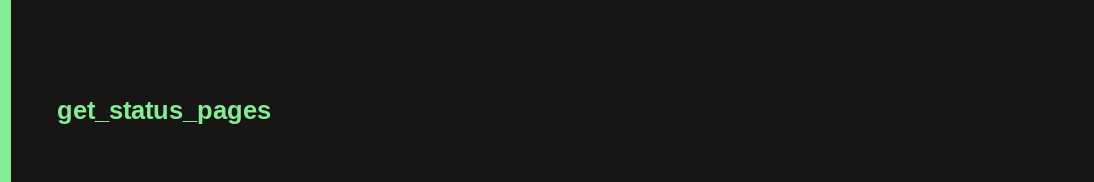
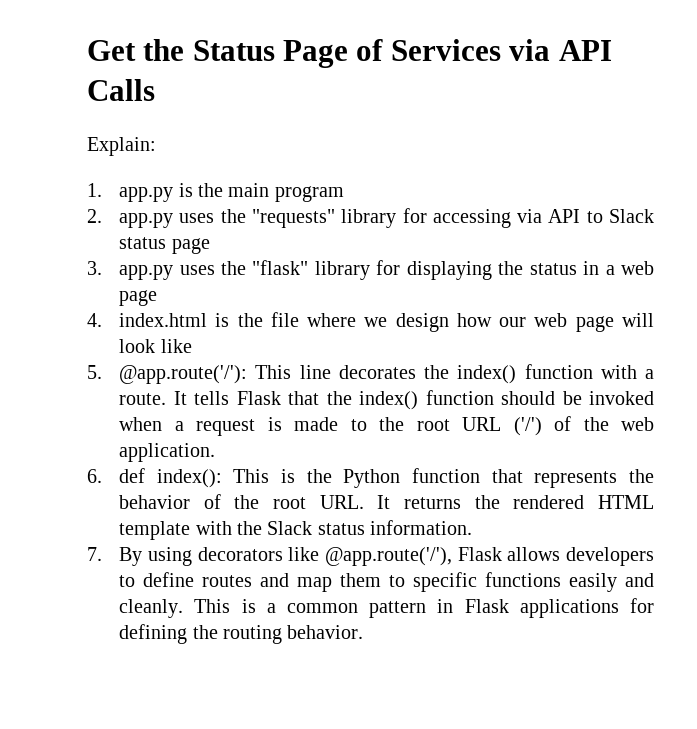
- get_status_pages
+ Get the Status Page of Services via API Calls
+ Explain:
+ 1. app.py is the main program
+ 2. app.py uses the "requests" library for accessing via API to Slack status page
+ 3. app.py uses the "flask" library for displaying the status in a web page
+ 4. index.html is the file where we design how our web page will look like
+ 5. @app.route('/'): This line decorates the index() function with a route. It tells Flask that the index() function should be invoked when a request is made to the root URL ('/') of the web application.
+ 6. def index(): This is the Python function that represents the behavior of the root URL. It returns the rendered HTML template with the Slack status information.
+ 7. By using decorators like @app.route('/'), Flask allows developers to define routes and map them to specific functions easily and cleanly. This is a common pattern in Flask applications for defining the routing behavior.

